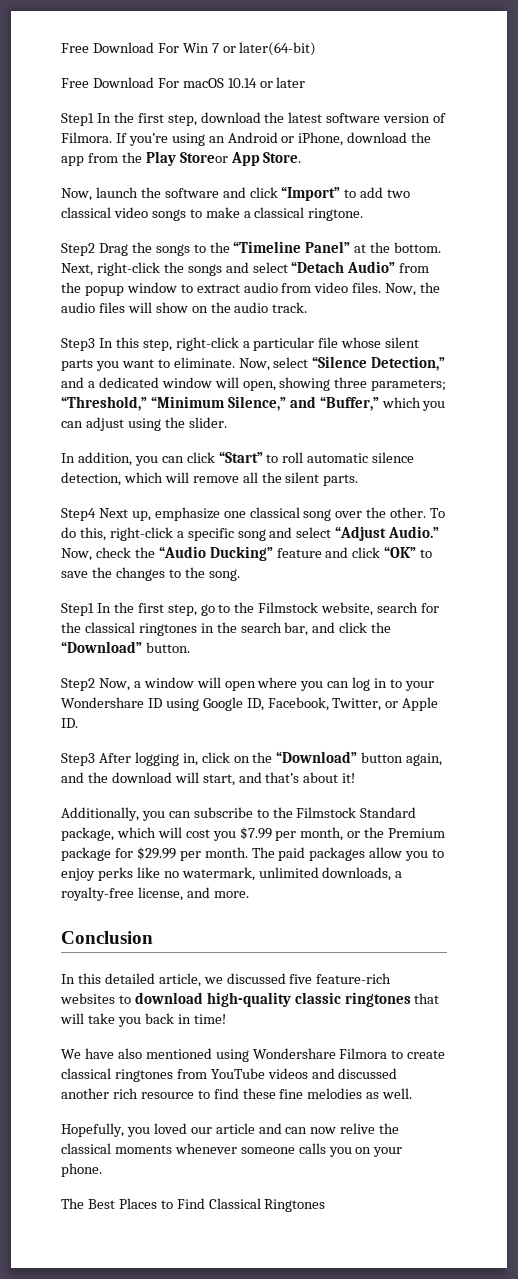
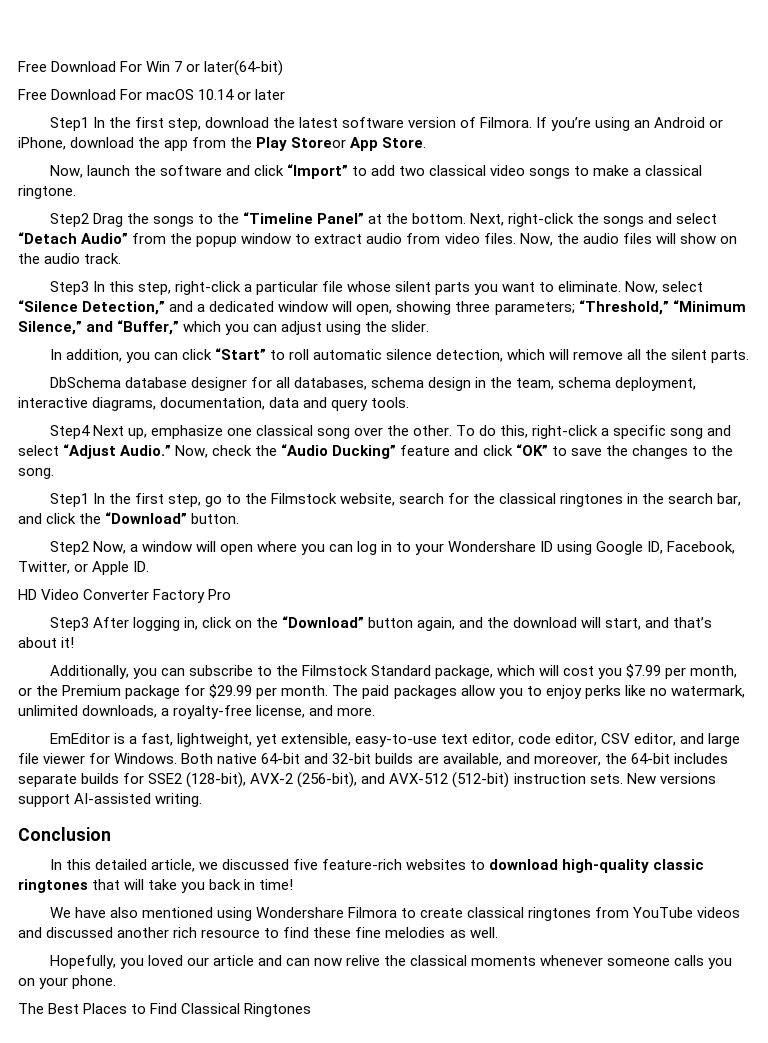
+ DbSchema database designer for all databases, schema design in the team, schema deployment, interactive diagrams, documentation, data and query tools.
+ HD Video Converter Factory Pro
+ EmEditor is a fast, lightweight, yet extensible, easy-to-use text editor, code editor, CSV editor, and large file viewer for Windows. Both native 64-bit and 32-bit builds are available, and moreover, the 64-bit includes separate builds for SSE2 (128-bit), AVX-2 (256-bit), and AVX-512 (512-bit) instruction sets. New versions support AI-assisted writing.

